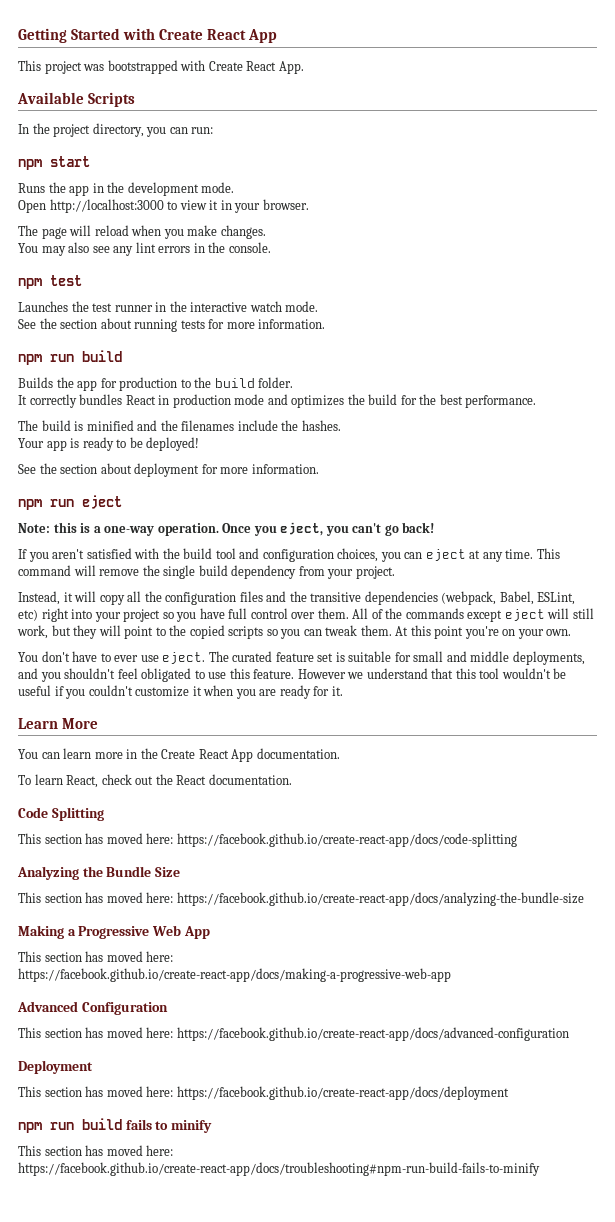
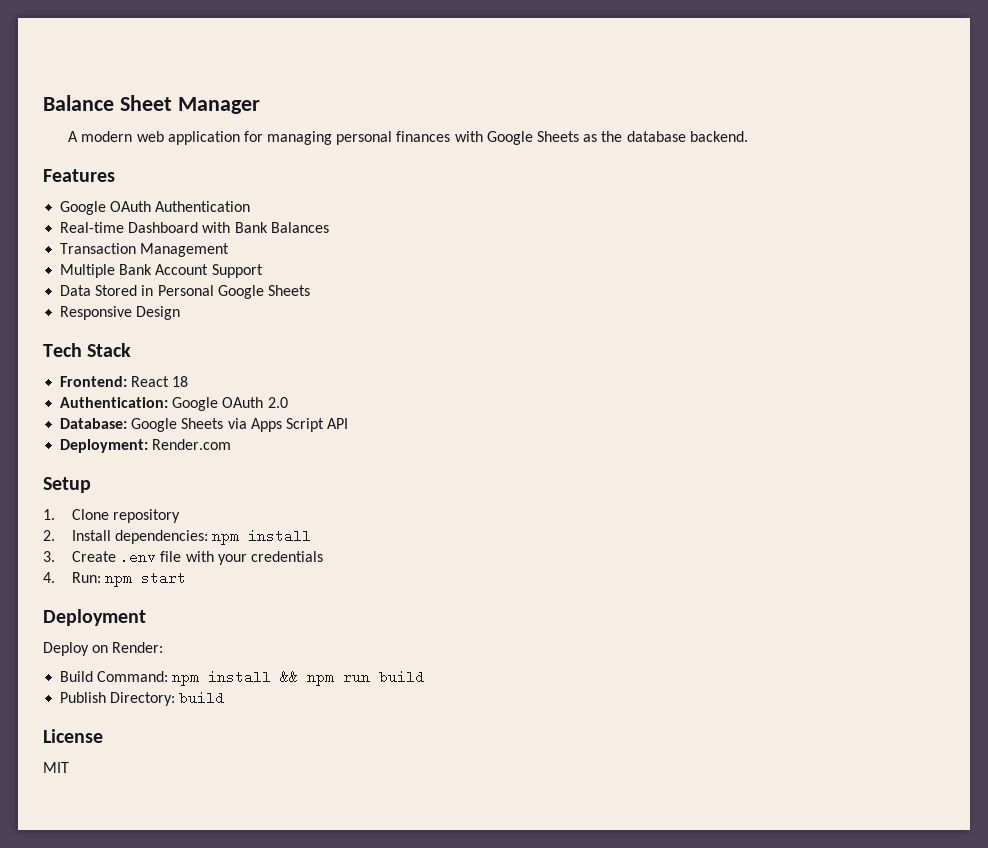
- Getting Started with Create React App
- This project was bootstrapped with Create React App.
- Available Scripts
- In the project directory, you can run:
- npm start
- Runs the app in the development mode.
- Open http://localhost:3000 to view it in your browser.
- The page will reload when you make changes.
- You may also see any lint errors in the console.
- npm test
- Launches the test runner in the interactive watch mode.
- See the section about running tests for more information.
- npm run build
- Builds the app for production to the build folder.
- It correctly bundles React in production mode and optimizes the build for the best performance.
- The build is minified and the filenames include the hashes.
- Your app is ready to be deployed!
- See the section about deployment for more information.
- npm run eject
- Note: this is a one-way operation. Once you eject, you can't go back!
- If you aren't satisfied with the build tool and configuration choices, you can eject at any time. This command will remove the single build dependency from your project.
- Instead, it will copy all the configuration files and the transitive dependencies (webpack, Babel, ESLint, etc) right into your project so you have full control over them. All of the commands except eject will still work, but they will point to the copied scripts so you can tweak them. At this point you're on your own.
- You don't have to ever use eject. The curated feature set is suitable for small and middle deployments, and you shouldn't feel obligated to use this feature. However we understand that this tool wouldn't be useful if you couldn't customize it when you are ready for it.
- Learn More
- You can learn more in the Create React App documentation.
- To learn React, check out the React documentation.
- Code Splitting
- This section has moved here: https://facebook.github.io/create-react-app/docs/code-splitting
- Analyzing the Bundle Size
- This section has moved here: https://facebook.github.io/create-react-app/docs/analyzing-the-bundle-size
- Making a Progressive Web App
- This section has moved here: https://facebook.github.io/create-react-app/docs/making-a-progressive-web-app
- Advanced Configuration
- This section has moved here: https://facebook.github.io/create-react-app/docs/advanced-configuration
+ Balance Sheet Manager
+ A modern web application for managing personal finances with Google Sheets as the database backend.
+ Features
+ Google OAuth Authentication
+ Real-time Dashboard with Bank Balances
+ Transaction Management
+ Multiple Bank Account Support
+ Data Stored in Personal Google Sheets
+ Responsive Design
+ Tech Stack
+ Frontend: React 18
+ Authentication: Google OAuth 2.0
+ Database: Google Sheets via Apps Script API
+ Deployment: Render.com
+ Setup
+ 1. Clone repository
+ 2. Install dependencies: npm install
+ 3. Create .env file with your credentials
+ 4. Run: npm start
  Deployment
- This section has moved here: https://facebook.github.io/create-react-app/docs/deployment
- npm run build fails to minify
- This section has moved here: https://facebook.github.io/create-react-app/docs/troubleshooting#npm-run-build-fails-to-minify
+ Deploy on Render:
+ Build Command: npm install && npm run build
+ Publish Directory: build
+ License
+ MIT

